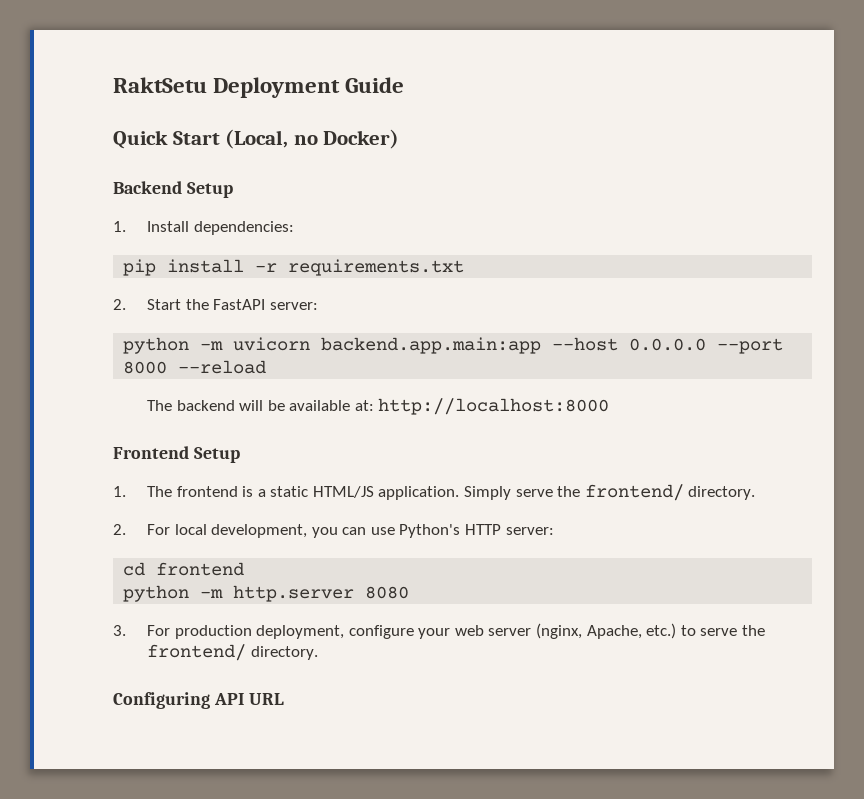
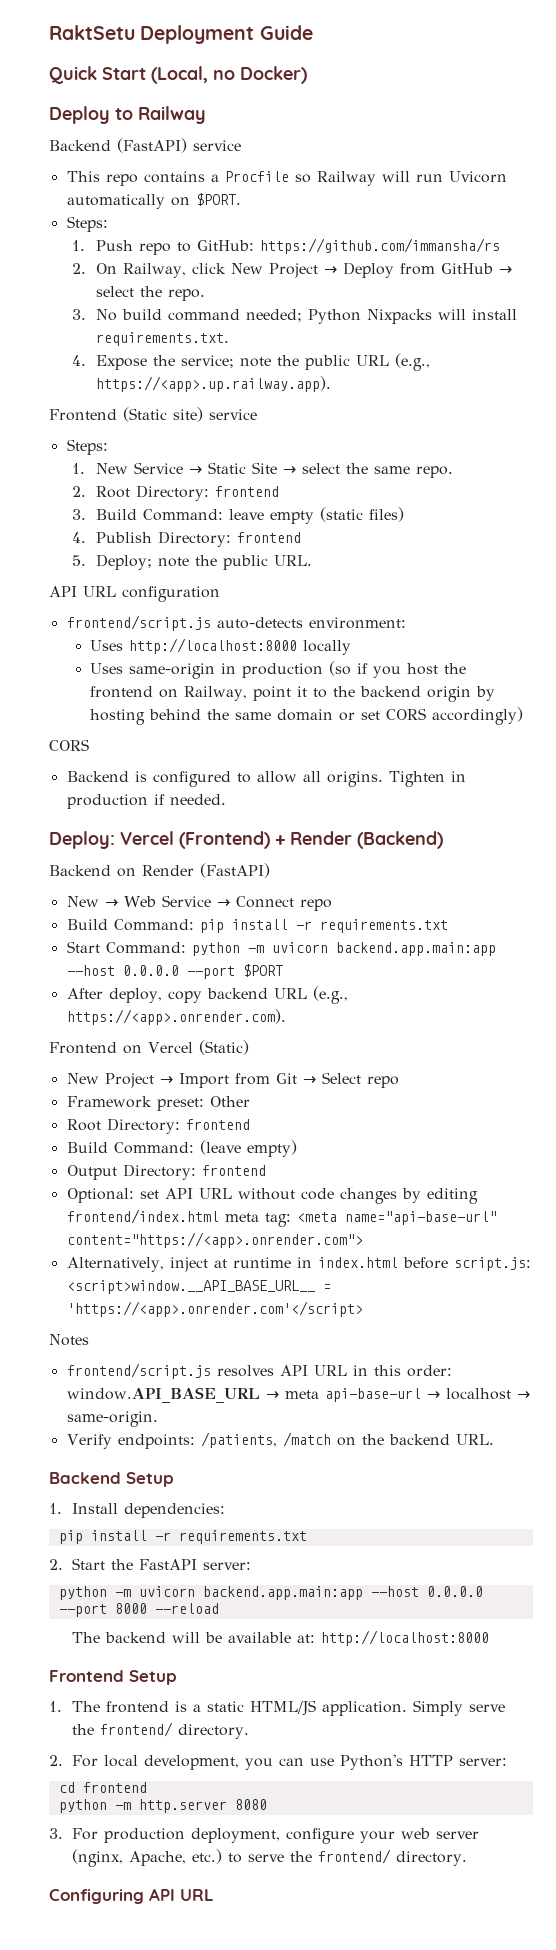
+ Deploy to Railway
+ Backend (FastAPI) service
+ This repo contains a Procfile so Railway will run Uvicorn automatically on $PORT.
+ Steps:
+ 1. Push repo to GitHub: https://github.com/immansha/rs
+ 2. On Railway, click New Project → Deploy from GitHub → select the repo.
+ 3. No build command needed; Python Nixpacks will install requirements.txt.
+ 4. Expose the service; note the public URL (e.g., https://<app>.up.railway.app).
+ Frontend (Static site) service
+ Steps:
+ 1. New Service → Static Site → select the same repo.
+ 2. Root Directory: frontend
+ 3. Build Command: leave empty (static files)
+ 4. Publish Directory: frontend
+ 5. Deploy; note the public URL.
+ API URL configuration
+ frontend/script.js auto-detects environment:
+ Uses http://localhost:8000 locally
+ Uses same-origin in production (so if you host the frontend on Railway, point it to the backend origin by hosting behind the same domain or set CORS accordingly)
+ CORS
+ Backend is configured to allow all origins. Tighten in production if needed.
+ Deploy: Vercel (Frontend) + Render (Backend)
+ Backend on Render (FastAPI)
+ New → Web Service → Connect repo
+ Build Command: pip install -r requirements.txt
+ Start Command: python -m uvicorn backend.app.main:app --host 0.0.0.0 --port $PORT
+ After deploy, copy backend URL (e.g., https://<app>.onrender.com).
+ Frontend on Vercel (Static)
+ New Project → Import from Git → Select repo
+ Framework preset: Other
+ Root Directory: frontend
+ Build Command: (leave empty)
+ Output Directory: frontend
+ Optional: set API URL without code changes by editing frontend/index.html meta tag: <meta name="api-base-url" content="https://<app>.onrender.com">
+ Alternatively, inject at runtime in index.html before script.js: <script>window.__API_BASE_URL__ = 'https://<app>.onrender.com'</script>
+ Notes
+ frontend/script.js resolves API URL in this order: window.API_BASE_URL → meta api-base-url → localhost → same-origin.
+ Verify endpoints: /patients, /match on the backend URL.

